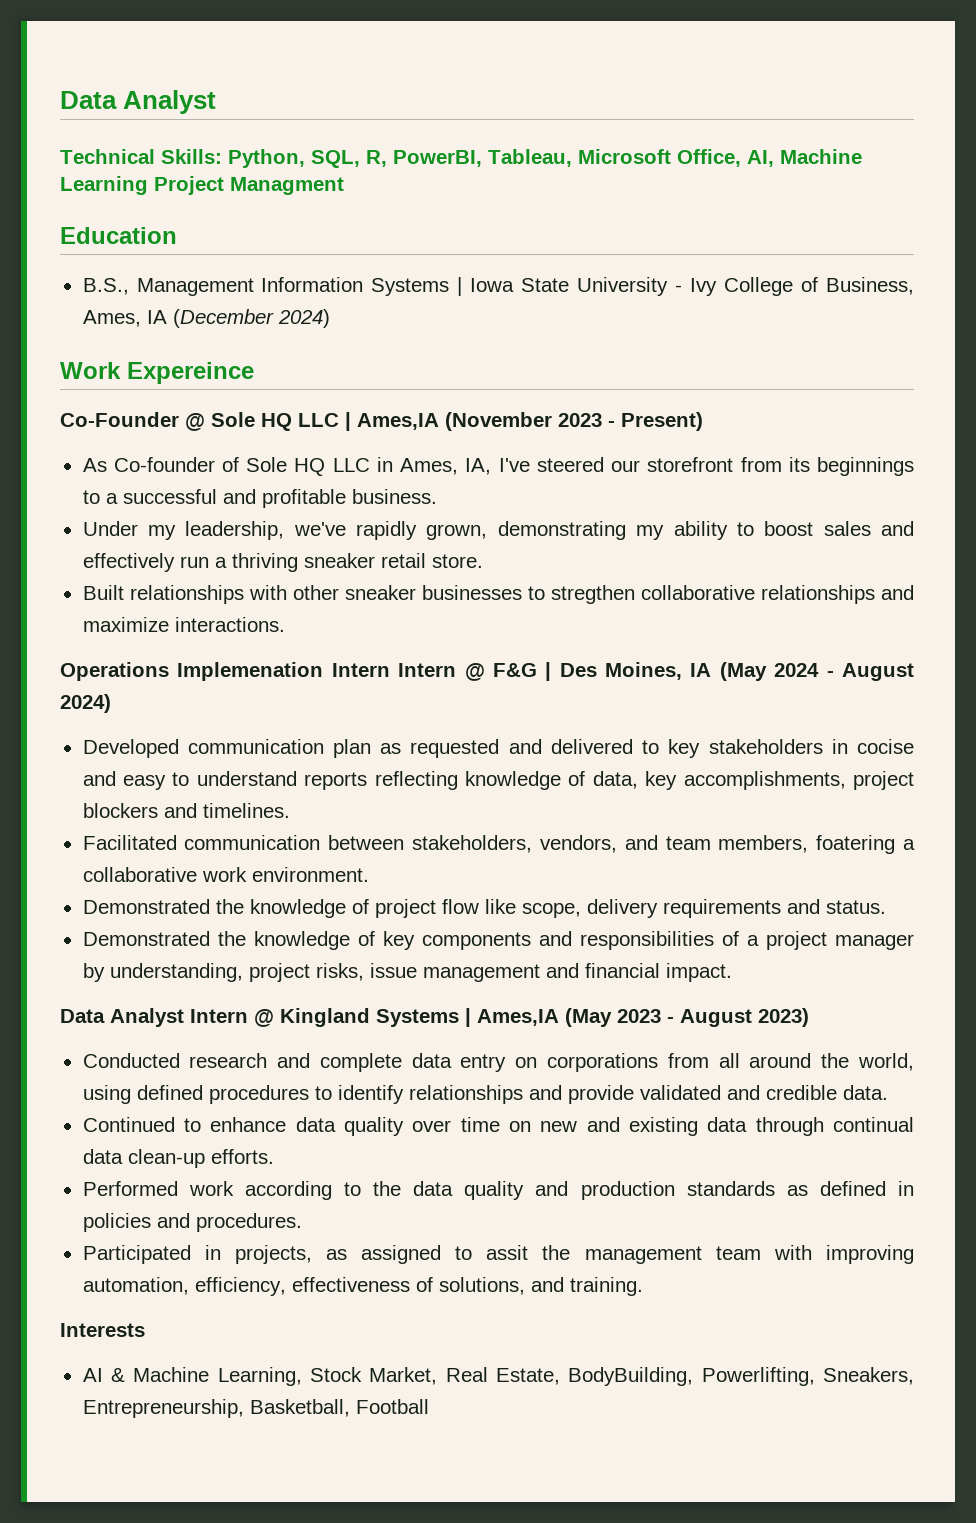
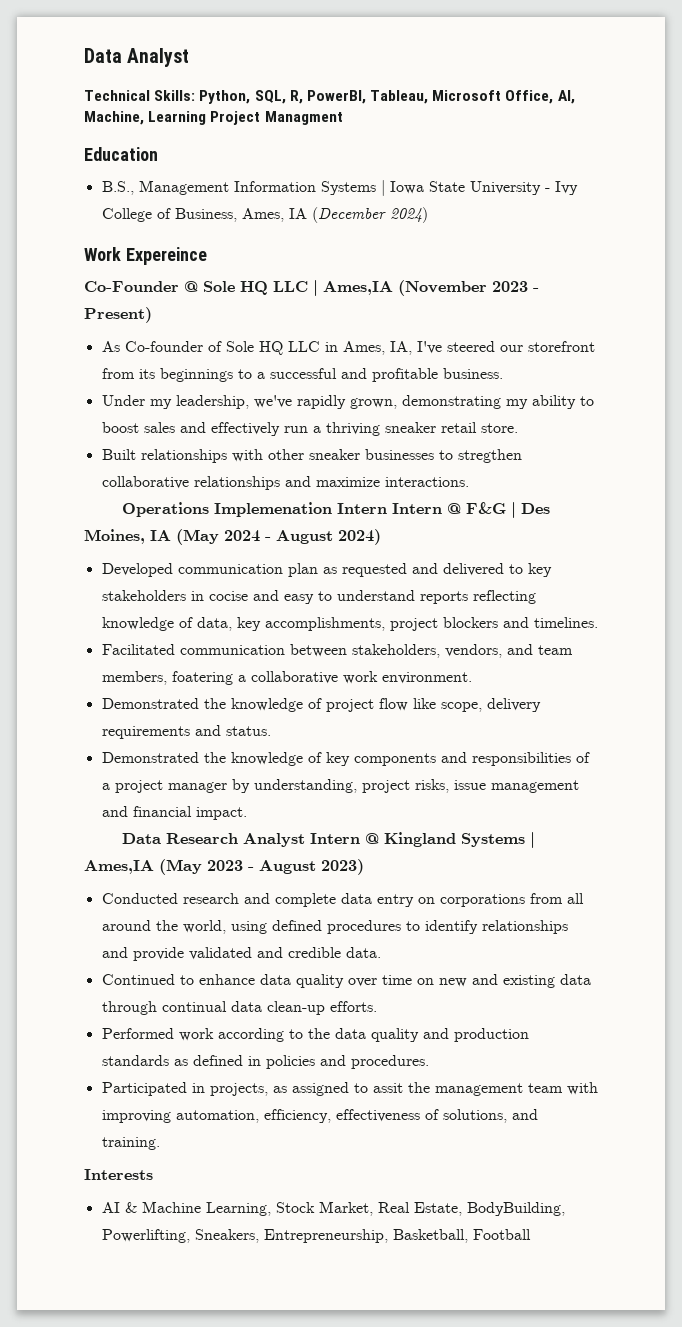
- Technical Skills: Python, SQL, R, PowerBI, Tableau, Microsoft Office, AI, Machine Learning Project Managment
+ Technical Skills: Python, SQL, R, PowerBI, Tableau, Microsoft Office, AI, Machine, Learning Project Managment
- Data Analyst Intern @ Kingland Systems | Ames,IA (May 2023 - August 2023)
+ Data Research Analyst Intern @ Kingland Systems | Ames,IA (May 2023 - August 2023)

